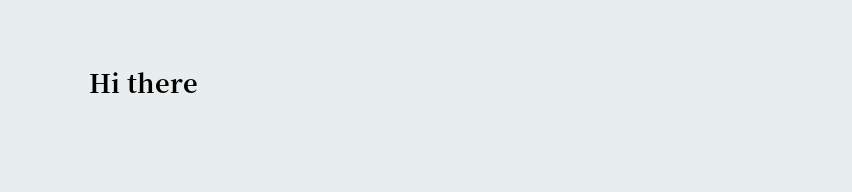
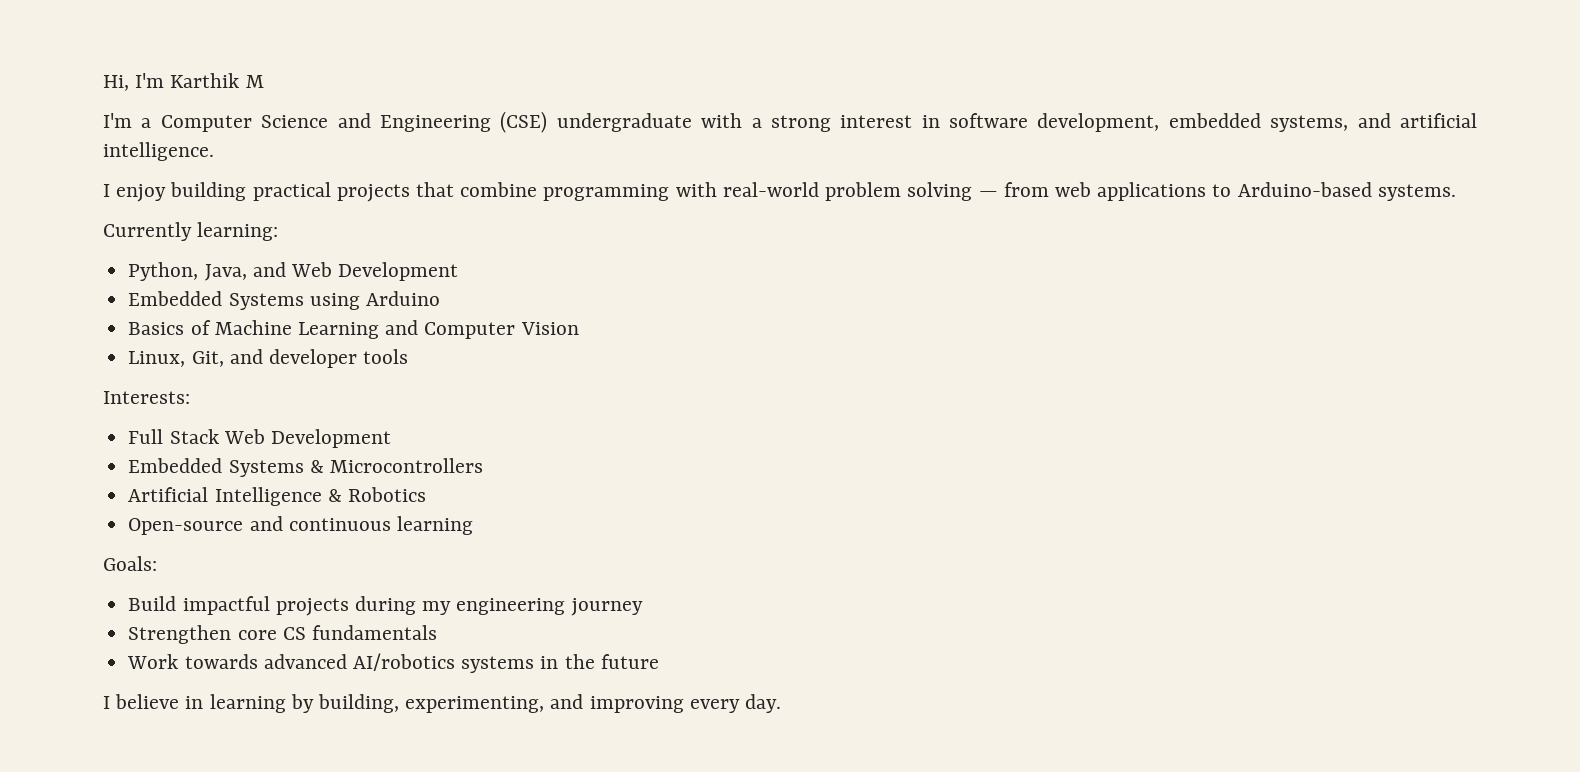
- Hi there
+ Hi, I'm Karthik M
+ I'm a Computer Science and Engineering (CSE) undergraduate with a strong interest in software development, embedded systems, and artificial intelligence.
+ I enjoy building practical projects that combine programming with real-world problem solving — from web applications to Arduino-based systems.
+ Currently learning:
+ Python, Java, and Web Development
+ Embedded Systems using Arduino
+ Basics of Machine Learning and Computer Vision
+ Linux, Git, and developer tools
+ Interests:
+ Full Stack Web Development
+ Embedded Systems & Microcontrollers
+ Artificial Intelligence & Robotics
+ Open-source and continuous learning
+ Goals:
+ Build impactful projects during my engineering journey
+ Strengthen core CS fundamentals
+ Work towards advanced AI/robotics systems in the future
+ I believe in learning by building, experimenting, and improving every day.

